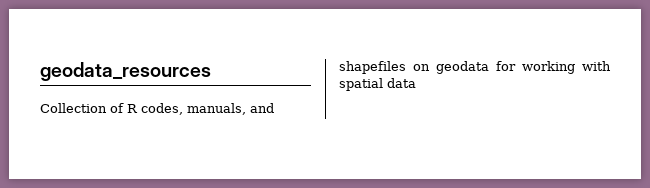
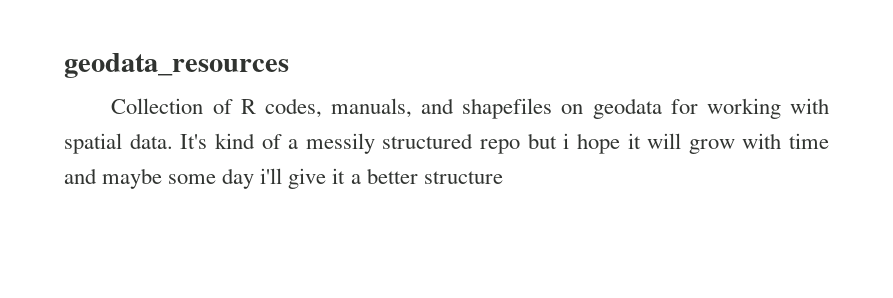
- Collection of R codes, manuals, and shapefiles on geodata for working with spatial data
+ Collection of R codes, manuals, and shapefiles on geodata for working with spatial data. It's kind of a messily structured repo but i hope it will grow with time and maybe some day i'll give it a better structure

